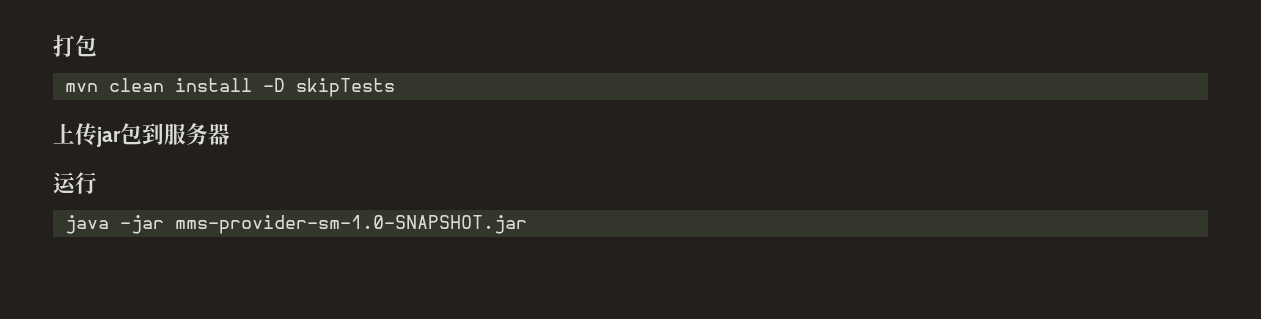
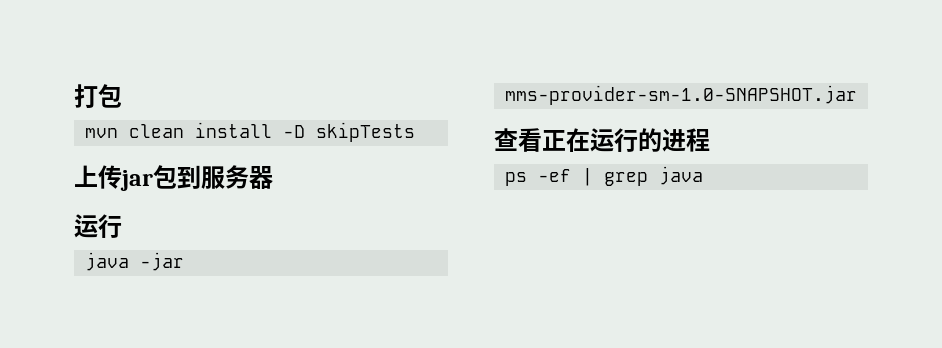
+ 查看正在运行的进程
+ ps -ef | grep java

